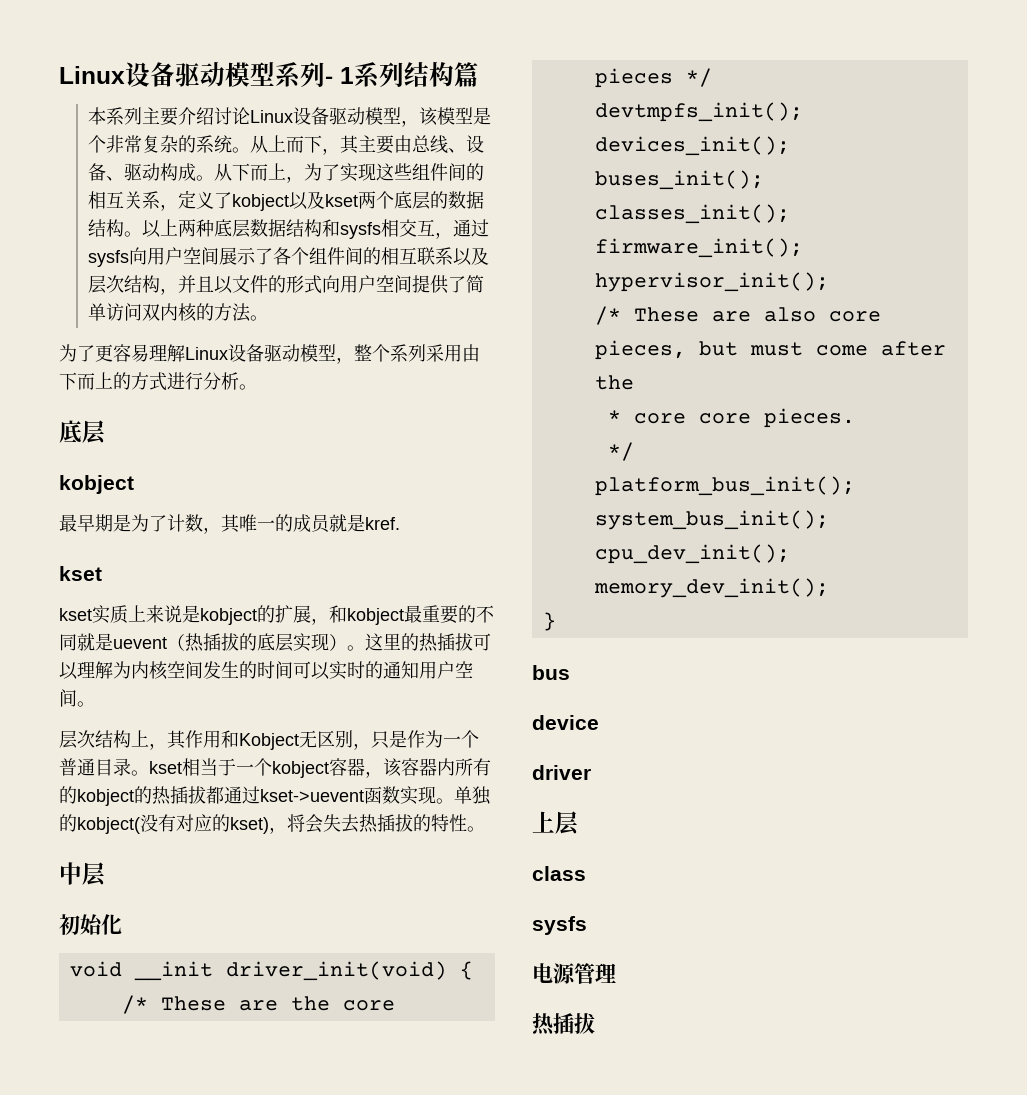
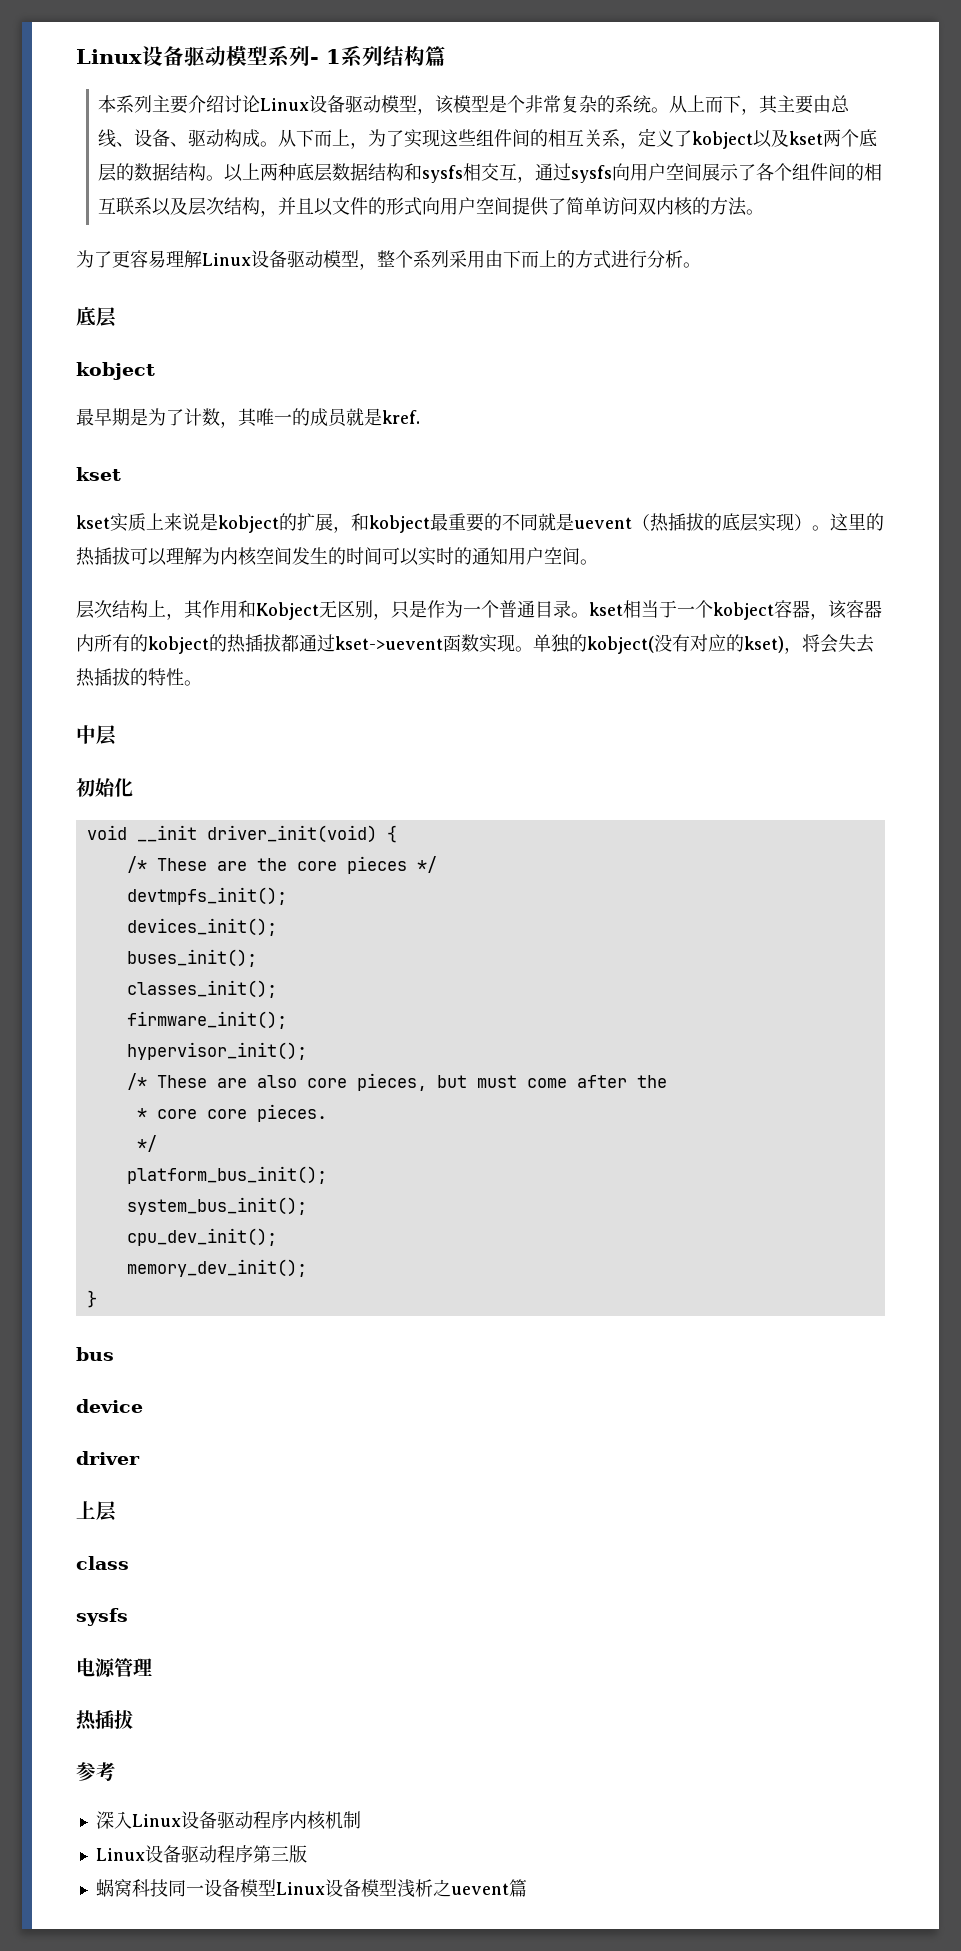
+ 参考
+ 深入Linux设备驱动程序内核机制
+ Linux设备驱动程序第三版
+ 蜗窝科技同一设备模型Linux设备模型浅析之uevent篇

